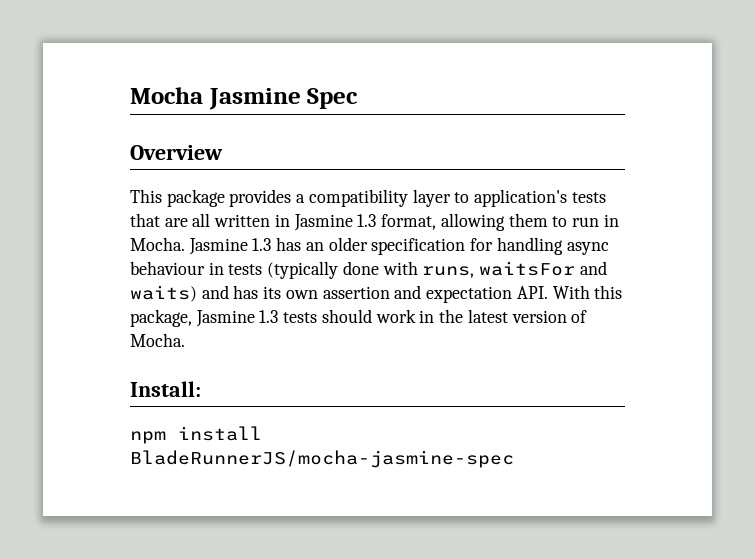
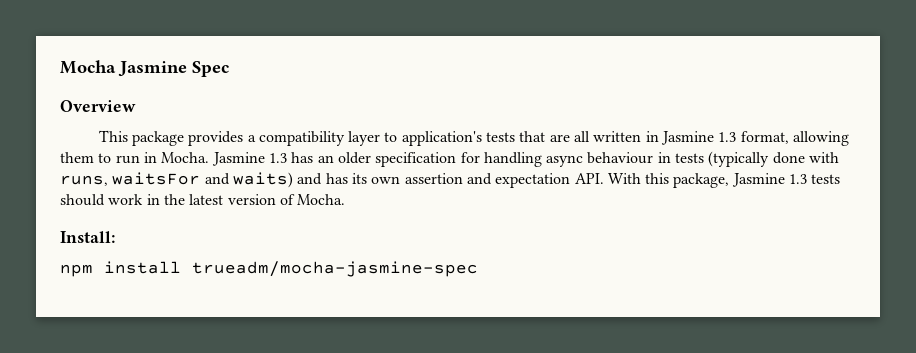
- npm install BladeRunnerJS/mocha-jasmine-spec
+ npm install trueadm/mocha-jasmine-spec

